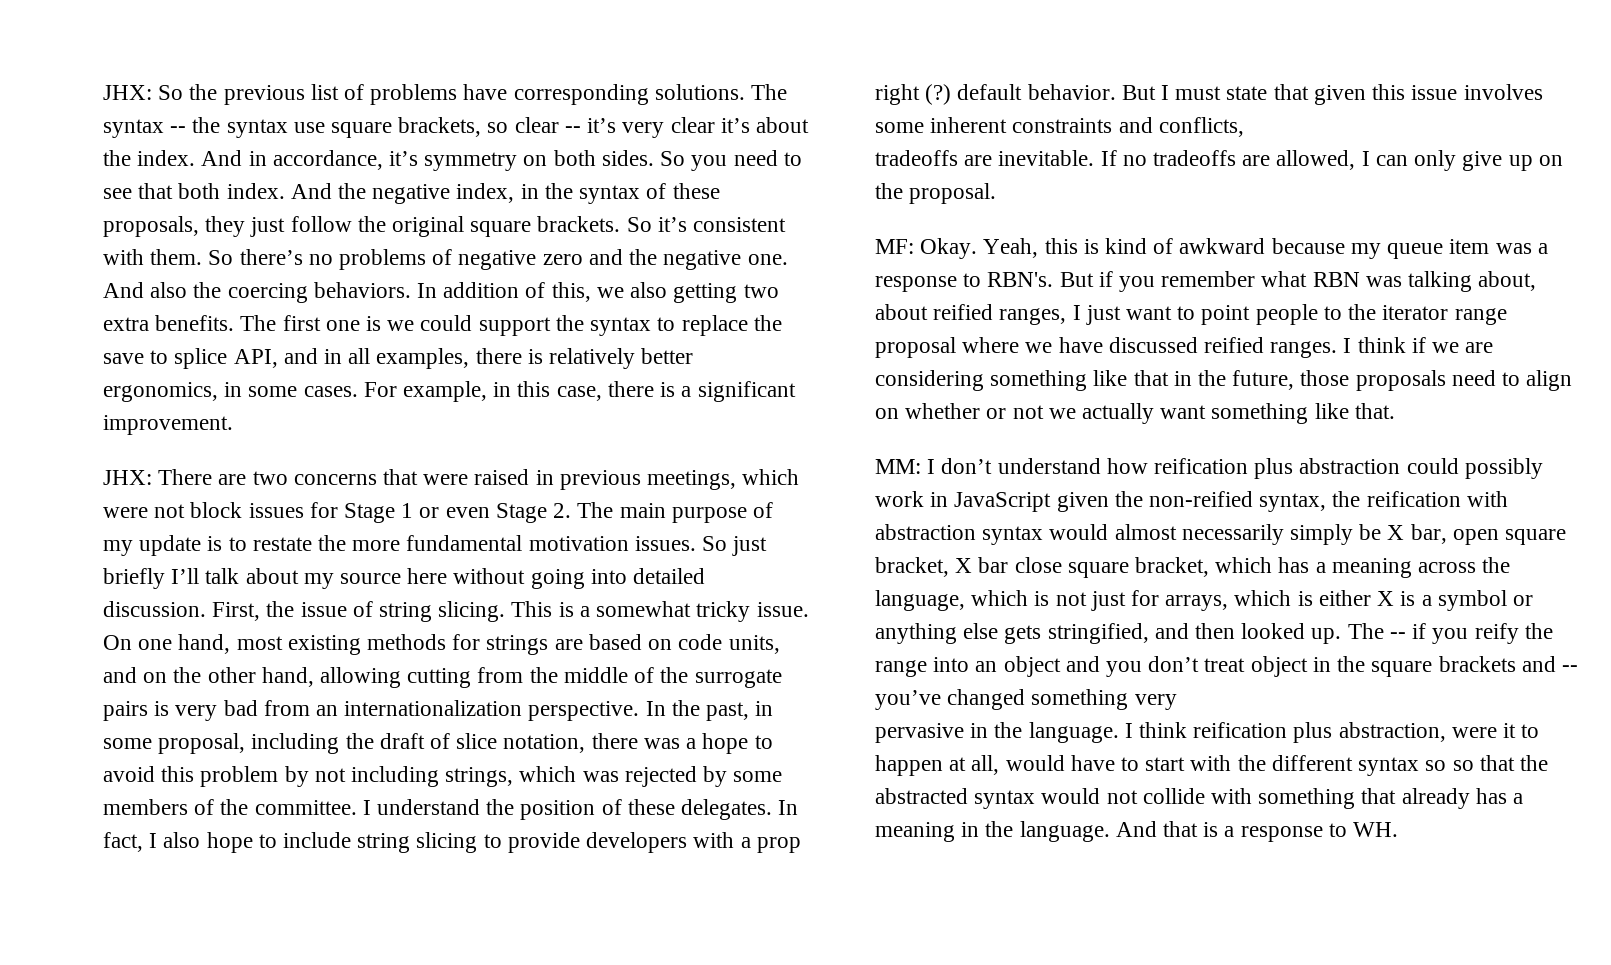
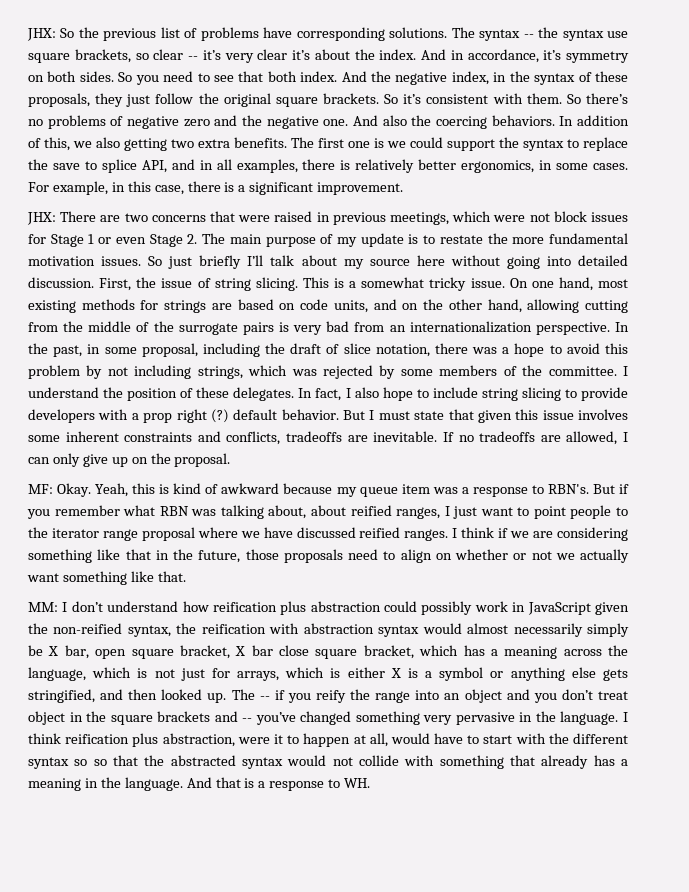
- But I must state that given this issue involves some inherent constraints and conflicts,
- tradeoffs are inevitable.
+ But I must state that given this issue involves some inherent constraints and conflicts, tradeoffs are inevitable.
- The -- if you reify the range into an object and you don’t treat object in the square brackets and -- you’ve changed something very
- pervasive in the language.
+ The -- if you reify the range into an object and you don’t treat object in the square brackets and -- you’ve changed something very pervasive in the language.

